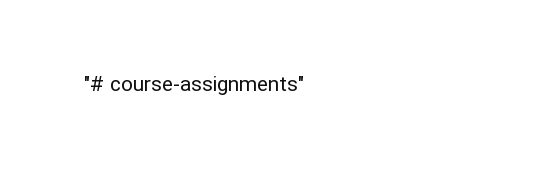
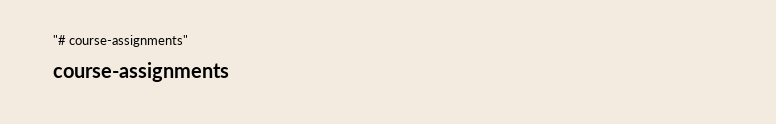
+ course-assignments

